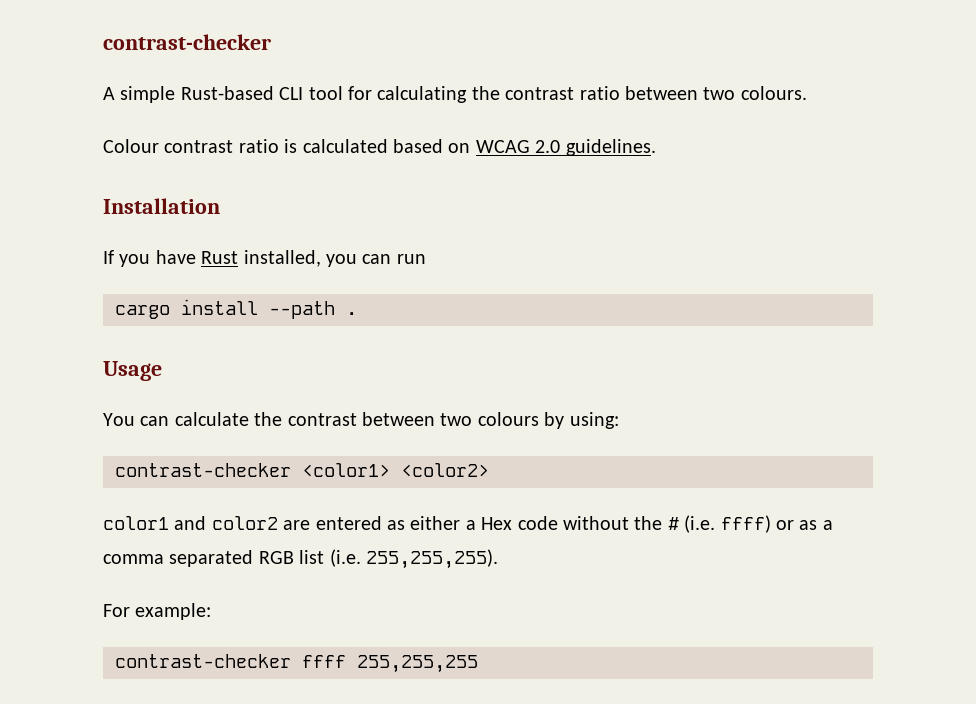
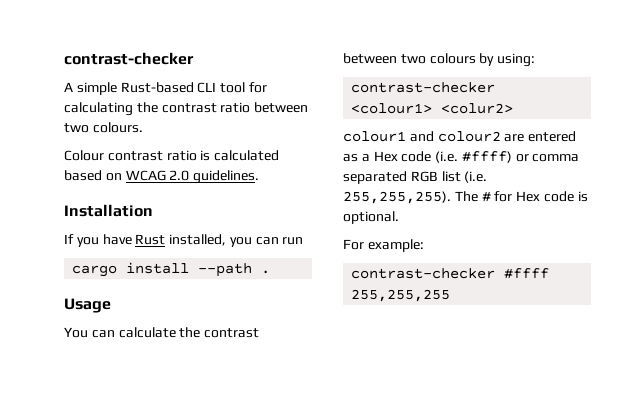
- contrast-checker <color1> <color2>
- color1 and color2 are entered as either a Hex code without the # (i.e. ffff) or as a comma separated RGB list (i.e. 255,255,255).
+ contrast-checker <colour1> <colur2>
+ colour1 and colour2 are entered as a Hex code (i.e. #ffff) or comma separated RGB list (i.e. 255,255,255). The # for Hex code is optional.
- contrast-checker ffff 255,255,255
+ contrast-checker #ffff 255,255,255

